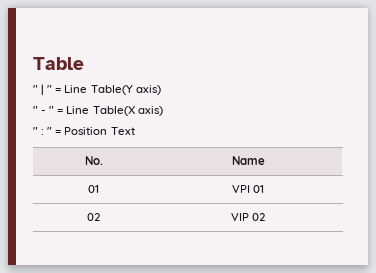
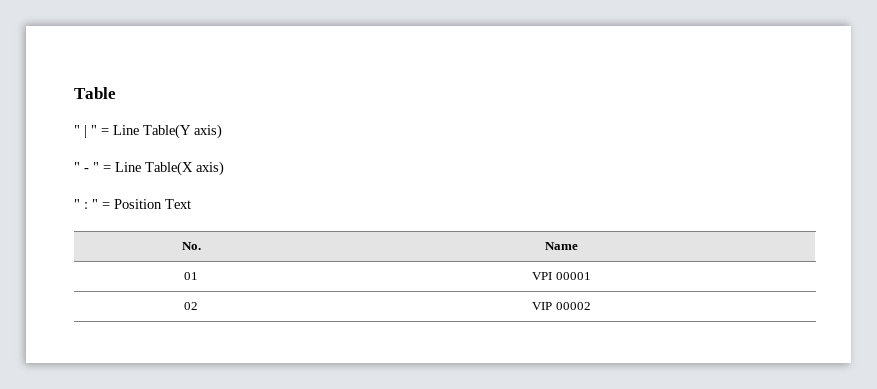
- 01 | VPI 01
+ 01 | VPI 00001
- 02 | VIP 02
+ 02 | VIP 00002

